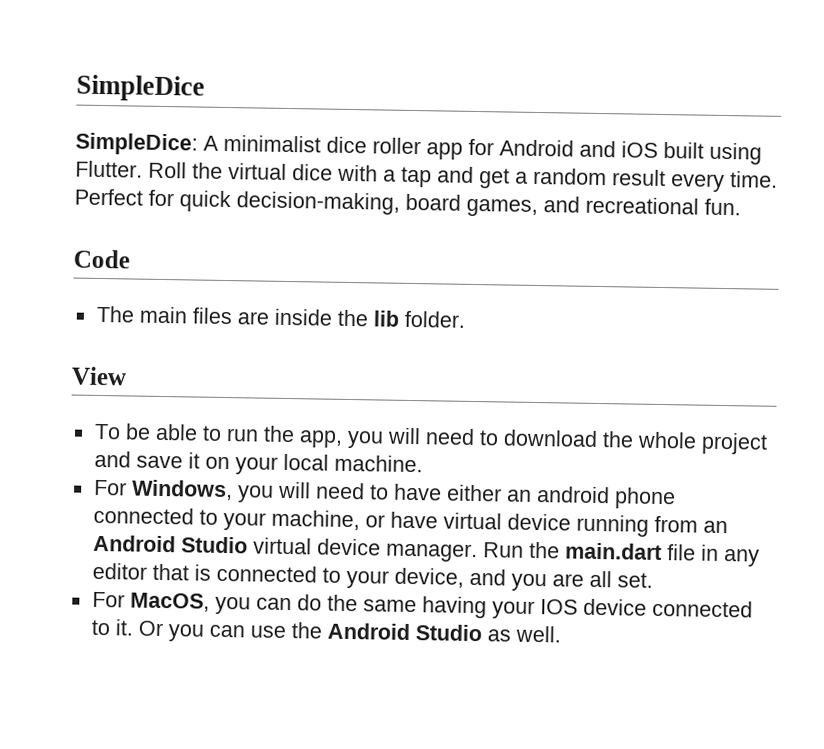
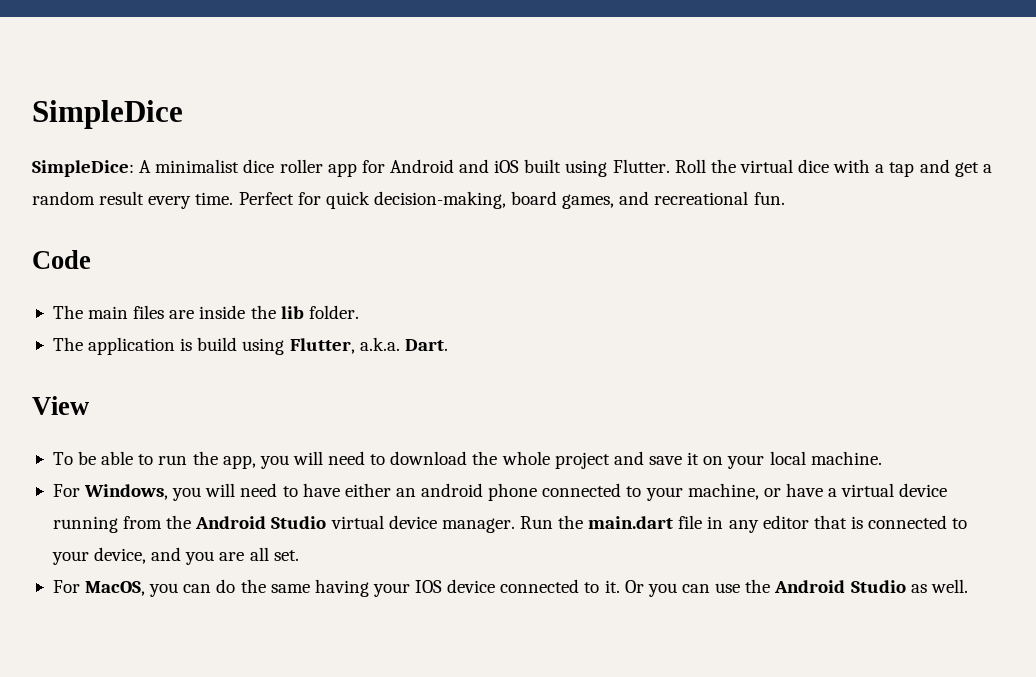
+ The application is build using Flutter, a.k.a. Dart.
- For Windows, you will need to have either an android phone connected to your machine, or have virtual device running from an Android Studio virtual device manager.
+ For Windows, you will need to have either an android phone connected to your machine, or have a virtual device running from the Android Studio virtual device manager.

